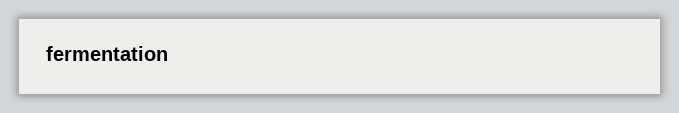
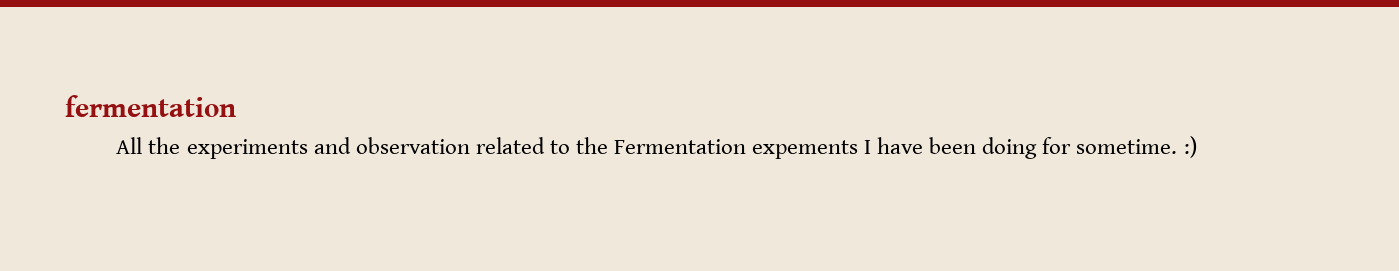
+ All the experiments and observation related to the Fermentation expements I have been doing for sometime. :)

